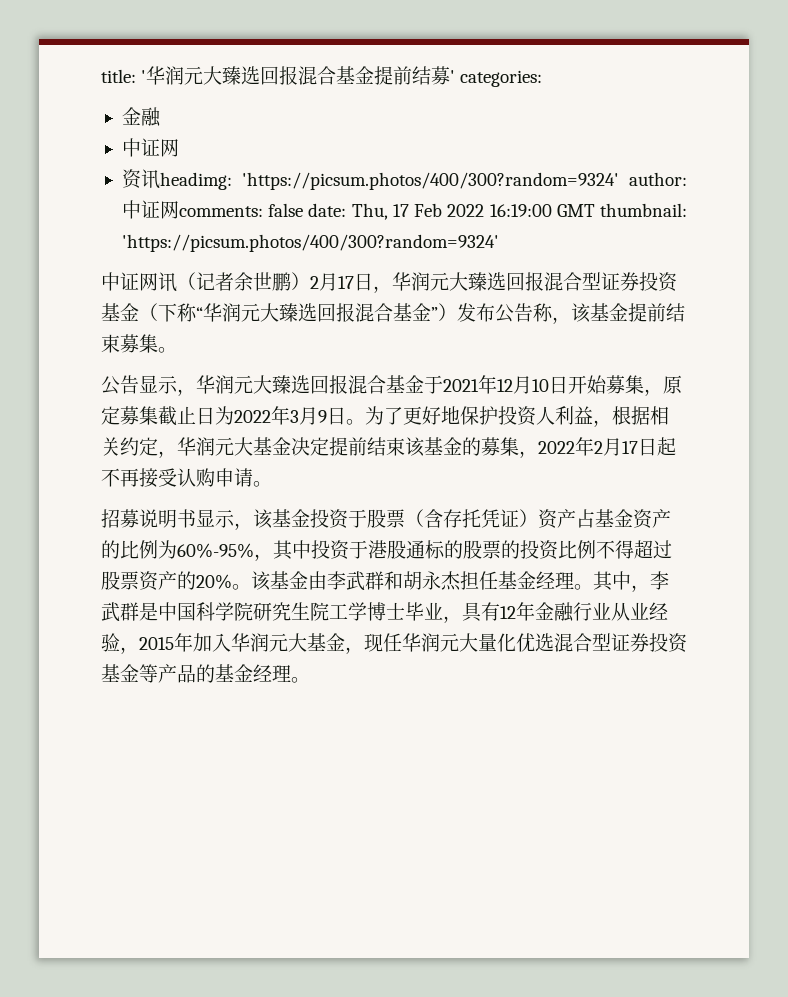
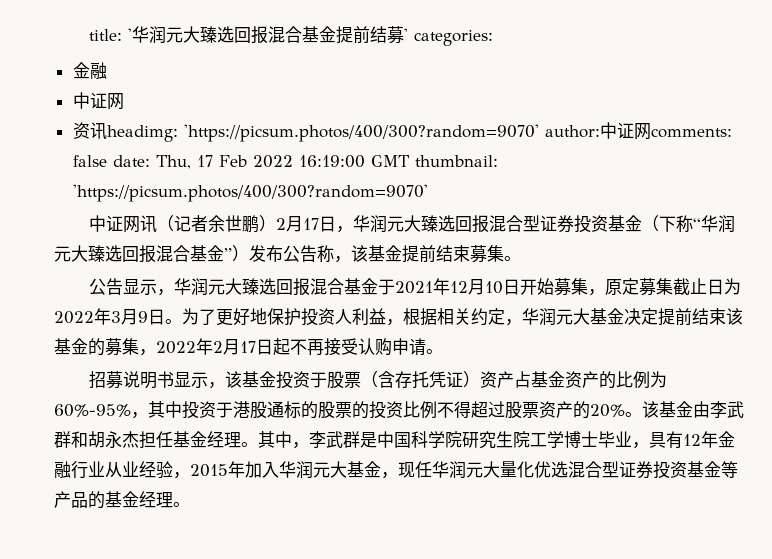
- 资讯headimg: 'https://picsum.photos/400/300?random=9324' author:中证网comments: false date: Thu, 17 Feb 2022 16:19:00 GMT thumbnail: 'https://picsum.photos/400/300?random=9324'
+ 资讯headimg: 'https://picsum.photos/400/300?random=9070' author:中证网comments: false date: Thu, 17 Feb 2022 16:19:00 GMT thumbnail: 'https://picsum.photos/400/300?random=9070'

